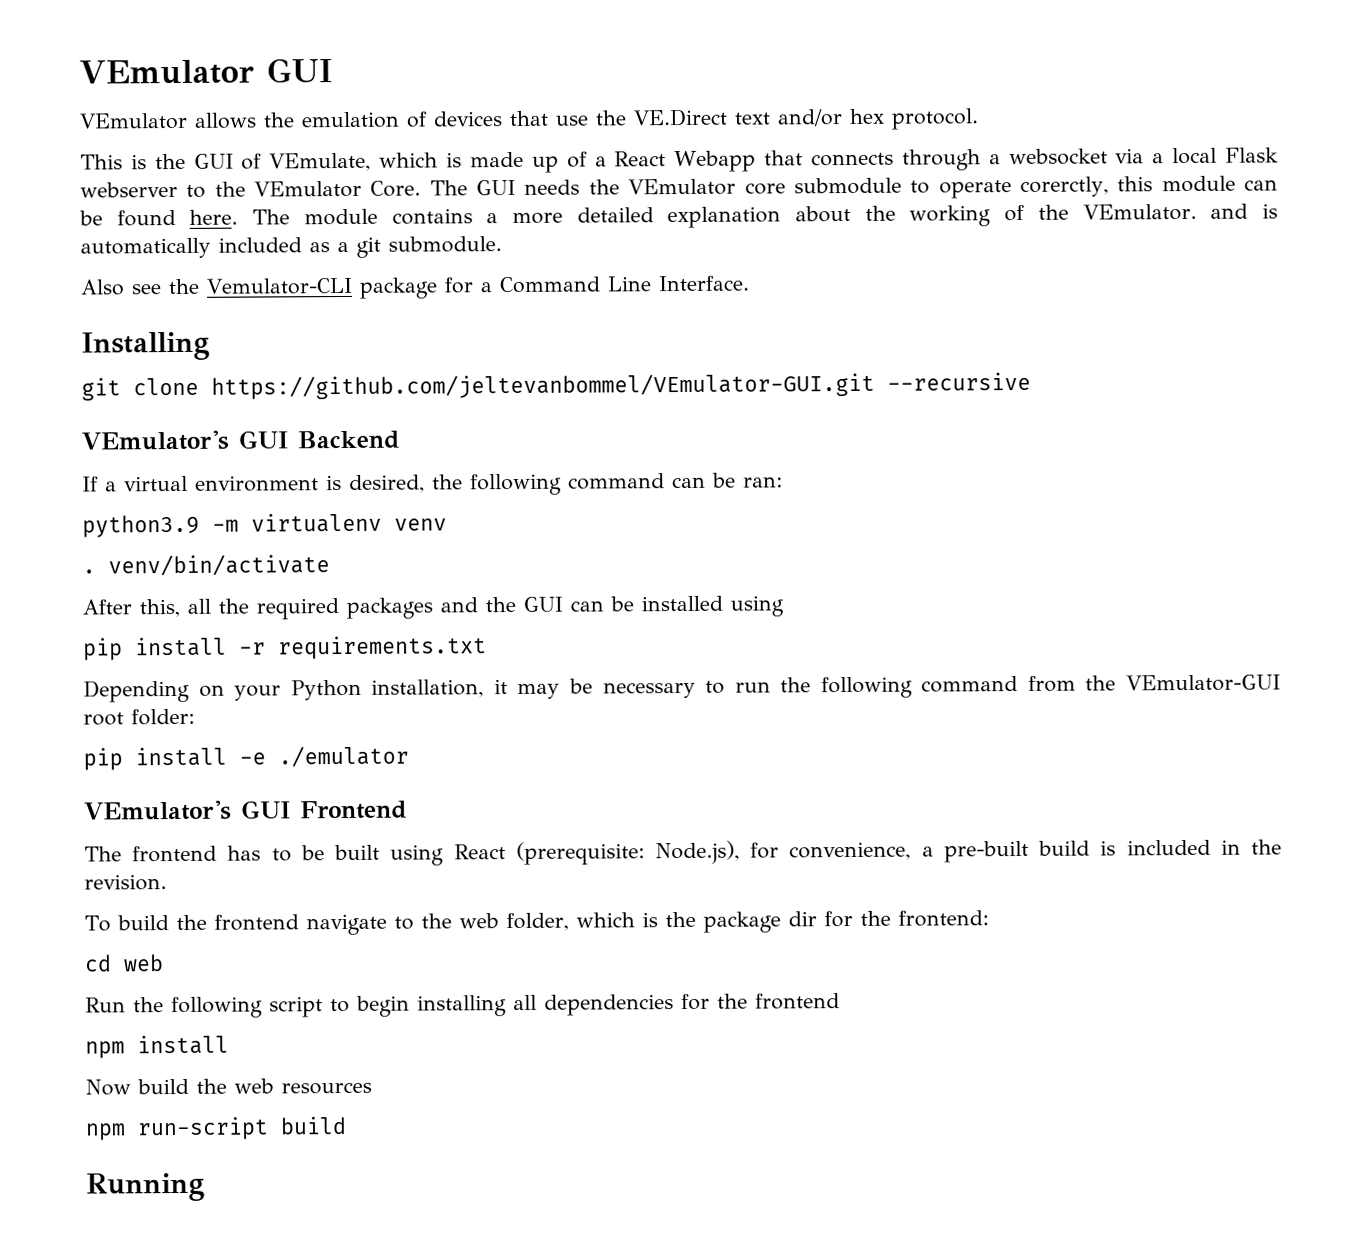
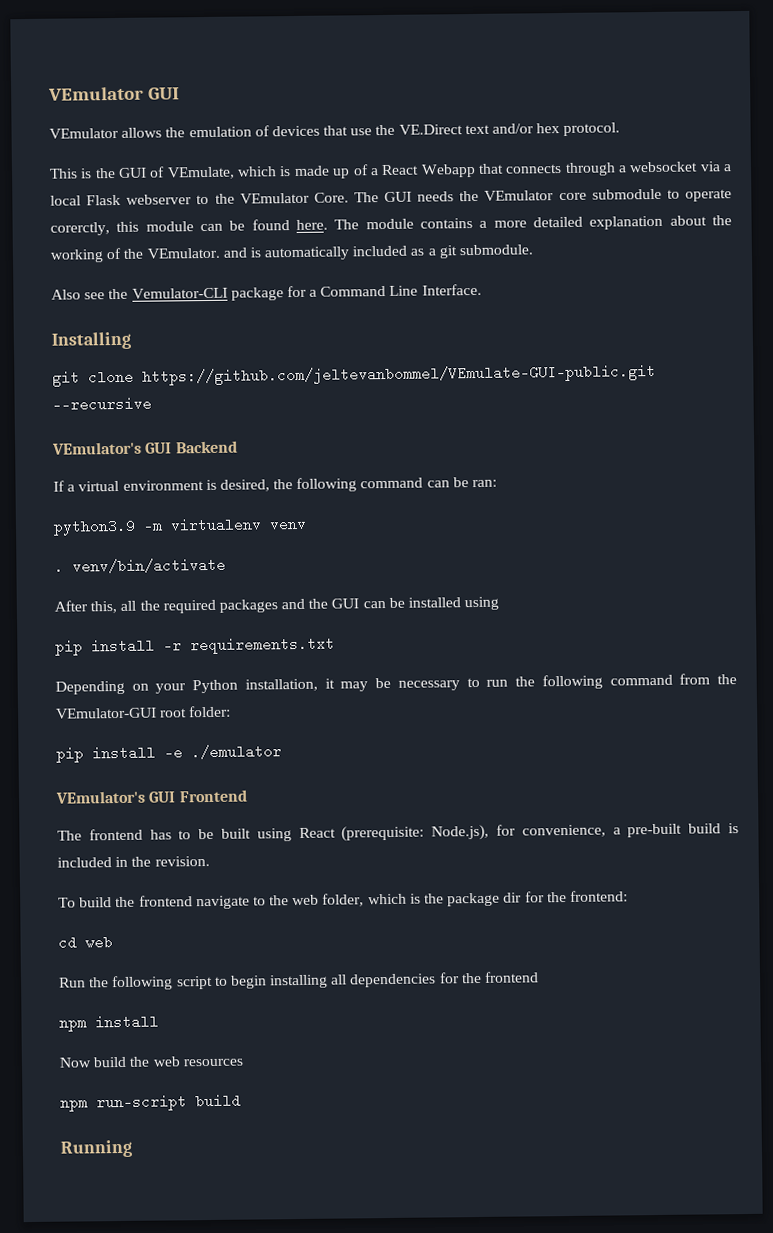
- git clone https://github.com/jeltevanbommel/VEmulator-GUI.git --recursive
+ git clone https://github.com/jeltevanbommel/VEmulate-GUI-public.git --recursive

